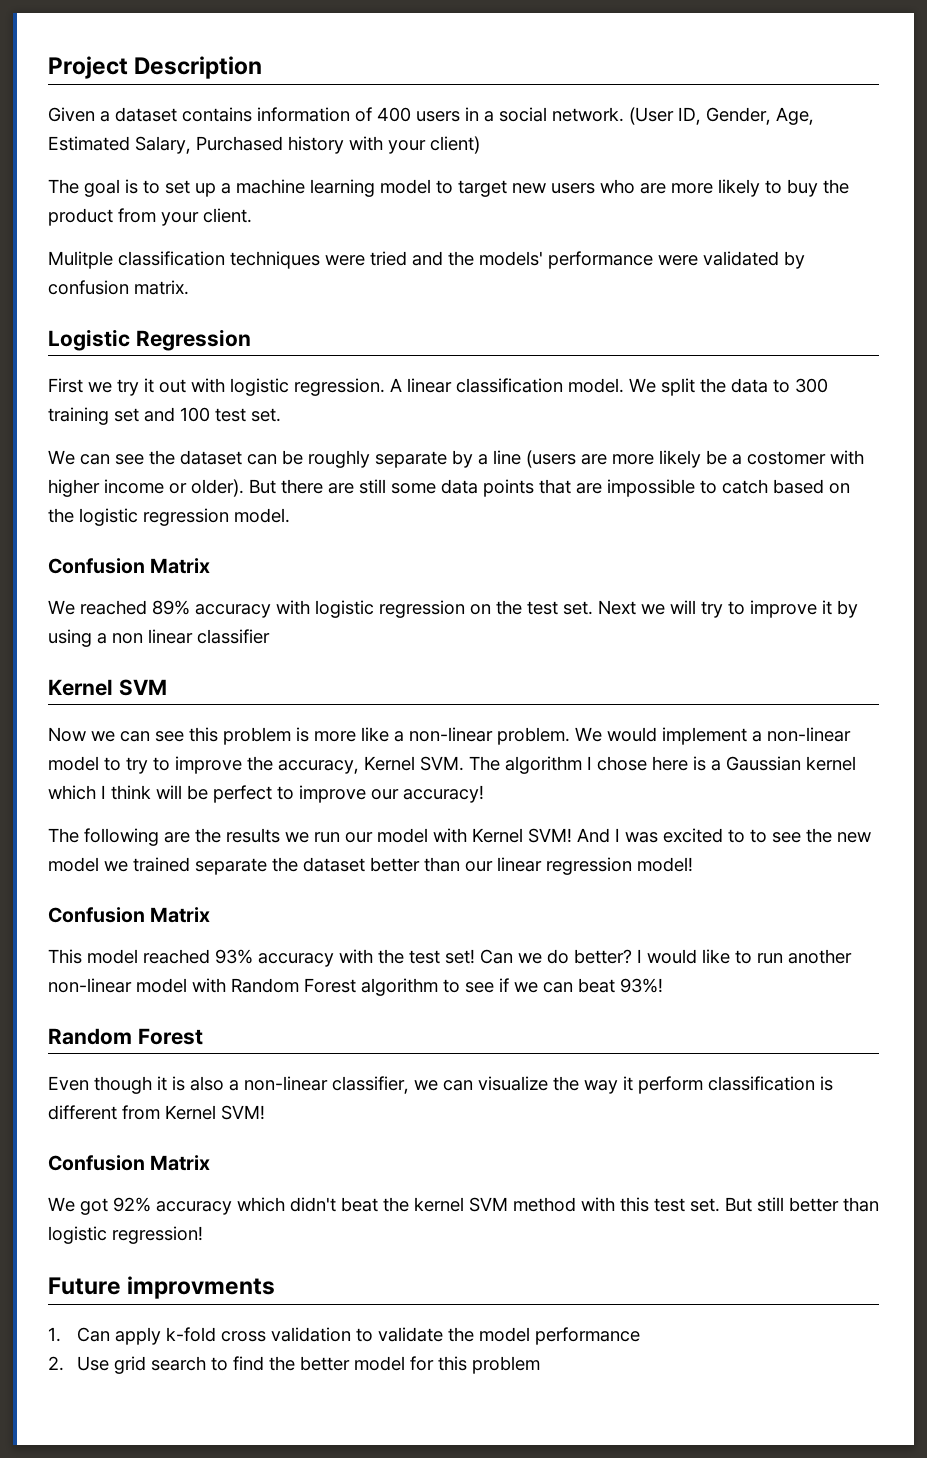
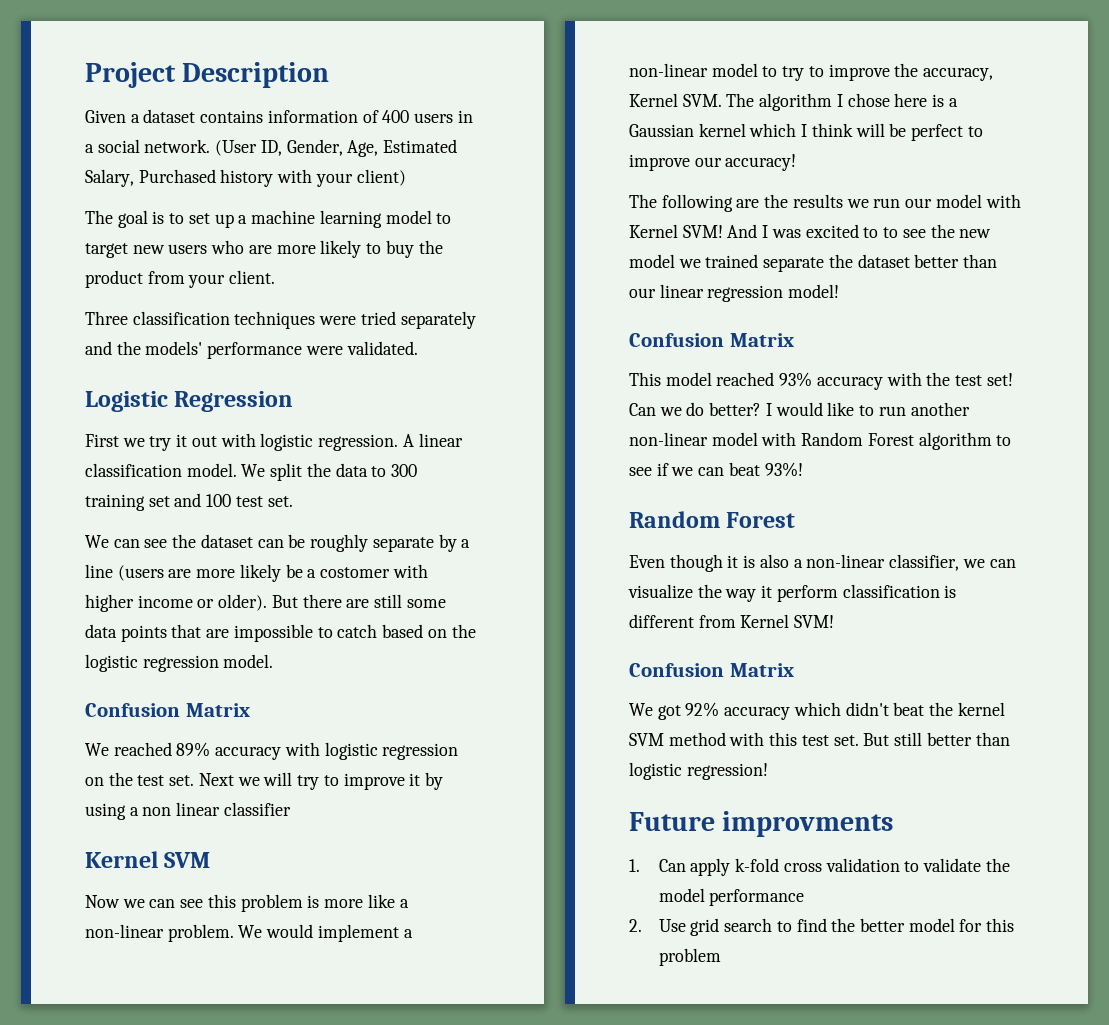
- Mulitple classification techniques were tried and the models' performance were validated by confusion matrix.
+ Three classification techniques were tried separately and the models' performance were validated.

